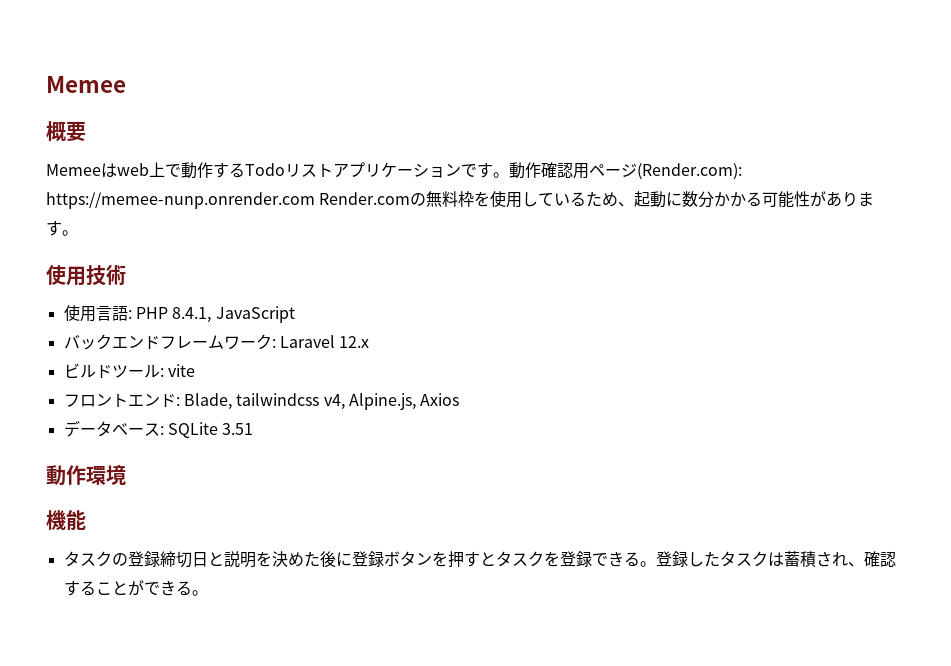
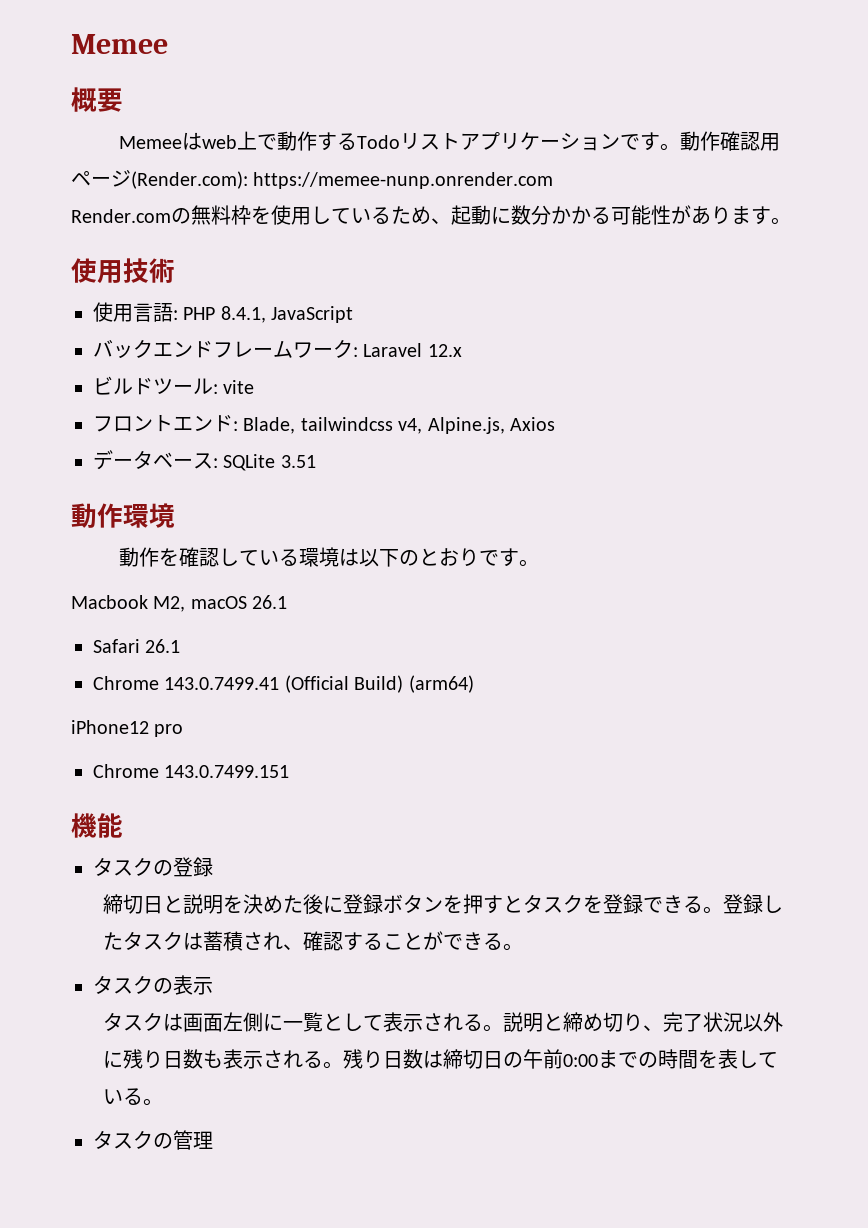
- 動作確認用ページ(Render.com): https://memee-nunp.onrender.com Render.comの無料枠を使用しているため、起動に数分かかる可能性があります。
+ 動作確認用ページ(Render.com): https://memee-nunp.onrender.com
+ Render.comの無料枠を使用しているため、起動に数分かかる可能性があります。
+ 動作を確認している環境は以下のとおりです。
+ Macbook M2, macOS 26.1
+ Safari 26.1
+ Chrome 143.0.7499.41 (Official Build) (arm64)
+ iPhone12 pro
+ Chrome 143.0.7499.151
- タスクの登録締切日と説明を決めた後に登録ボタンを押すとタスクを登録できる。
+ タスクの登録
+ 締切日と説明を決めた後に登録ボタンを押すとタスクを登録できる。
+ タスクの表示
+ タスクは画面左側に一覧として表示される。説明と締め切り、完了状況以外に残り日数も表示される。残り日数は締切日の午前0:00までの時間を表している。
+ タスクの管理

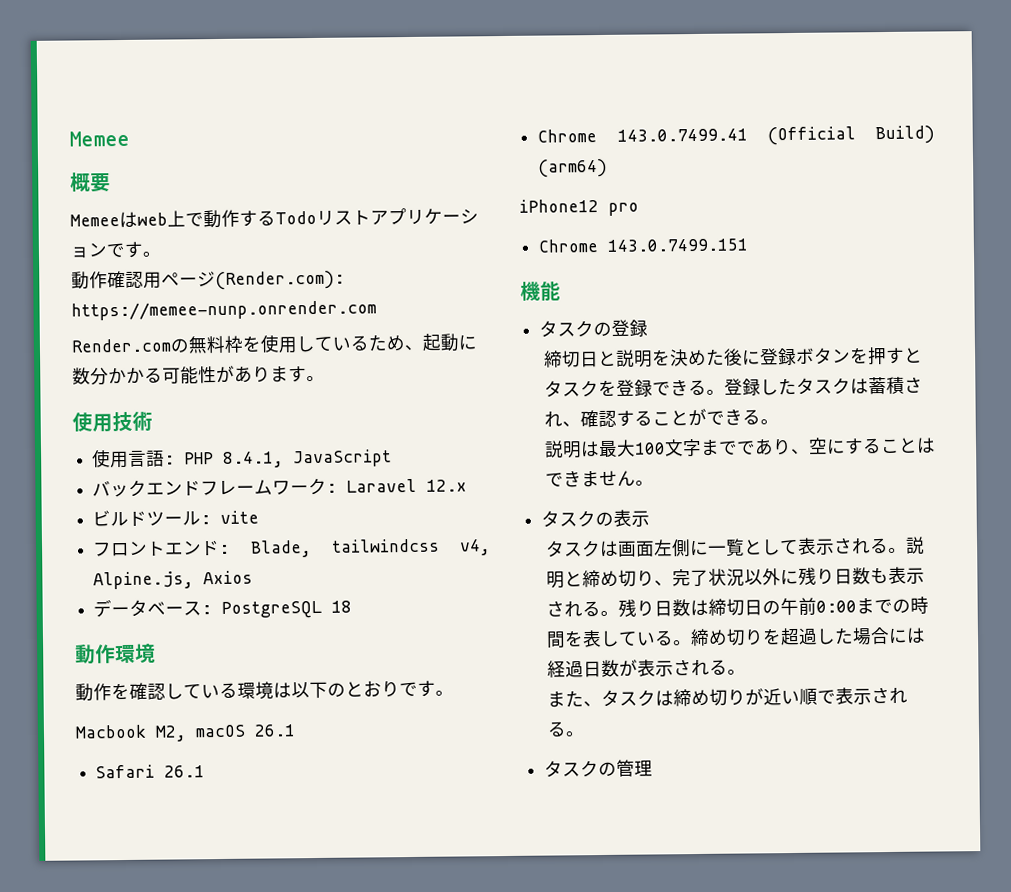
- Memeeはweb上で動作するTodoリストアプリケーションです。動作確認用ページ(Render.com): https://memee-nunp.onrender.com
+ Memeeはweb上で動作するTodoリストアプリケーションです。
+ 動作確認用ページ(Render.com): https://memee-nunp.onrender.com
- データベース: SQLite 3.51
+ データベース: PostgreSQL 18
+ 説明は最大100文字までであり、空にすることはできません。
+ 締め切りを超過した場合には経過日数が表示される。
+ また、タスクは締め切りが近い順で表示される。

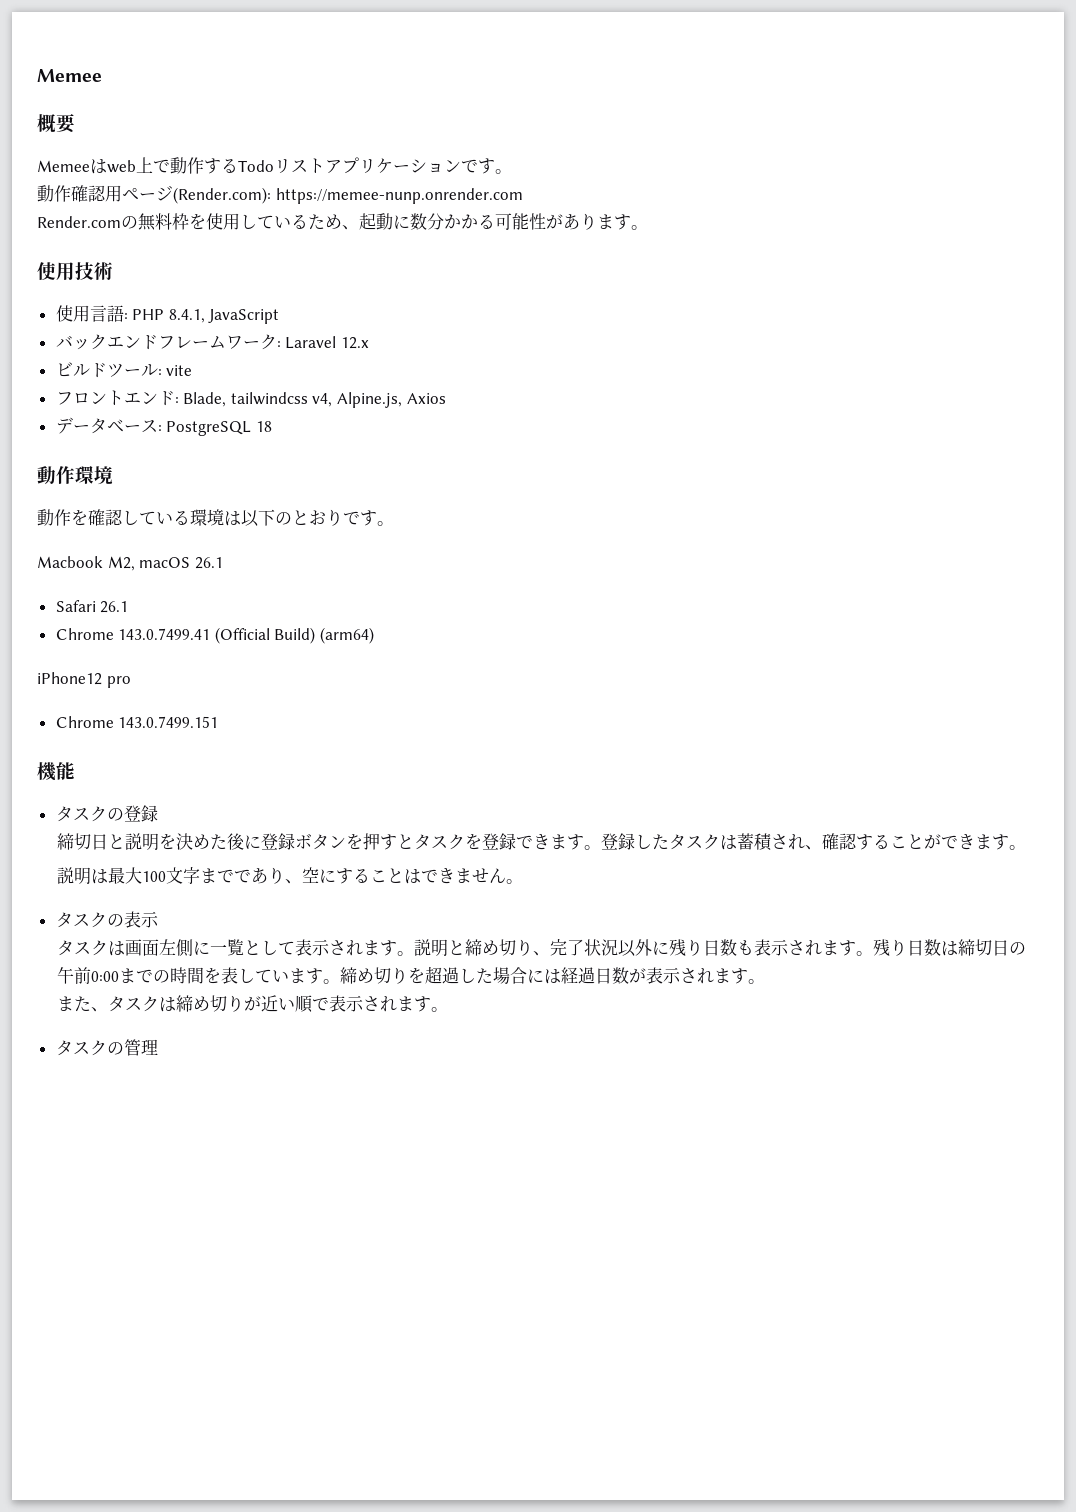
- 締切日と説明を決めた後に登録ボタンを押すとタスクを登録できる。
+ 締切日と説明を決めた後に登録ボタンを押すとタスクを登録できます。
- 登録したタスクは蓄積され、確認することができる。
+ 登録したタスクは蓄積され、確認することができます。
- タスクは画面左側に一覧として表示される。
+ タスクは画面左側に一覧として表示されます。
- 説明と締め切り、完了状況以外に残り日数も表示される。
+ 説明と締め切り、完了状況以外に残り日数も表示されます。
- 残り日数は締切日の午前0:00までの時間を表している。
+ 残り日数は締切日の午前0:00までの時間を表しています。
- 締め切りを超過した場合には経過日数が表示される。
+ 締め切りを超過した場合には経過日数が表示されます。
- また、タスクは締め切りが近い順で表示される。
+ また、タスクは締め切りが近い順で表示されます。

